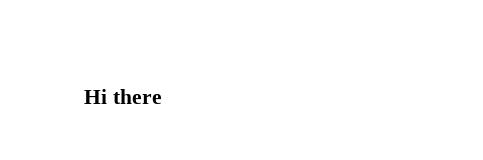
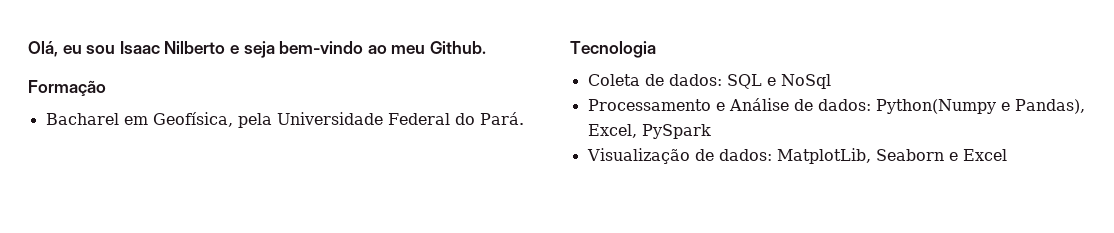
- Hi there
+ Olá, eu sou Isaac Nilberto e seja bem-vindo ao meu Github.
+ Formação
+ Bacharel em Geofísica, pela Universidade Federal do Pará.
+ Tecnologia
+ Coleta de dados: SQL e NoSql
+ Processamento e Análise de dados: Python(Numpy e Pandas), Excel, PySpark
+ Visualização de dados: MatplotLib, Seaborn e Excel

